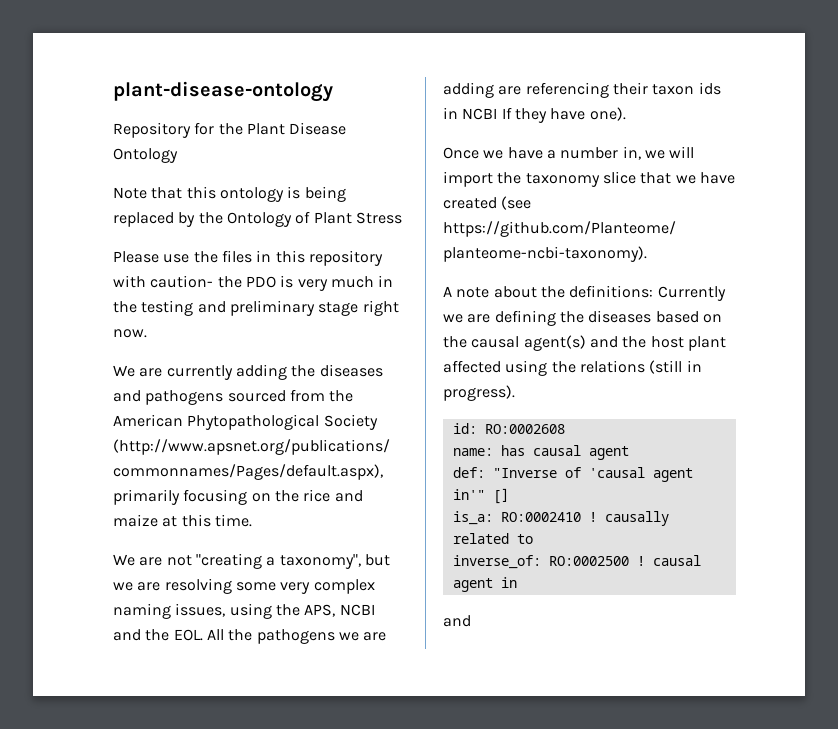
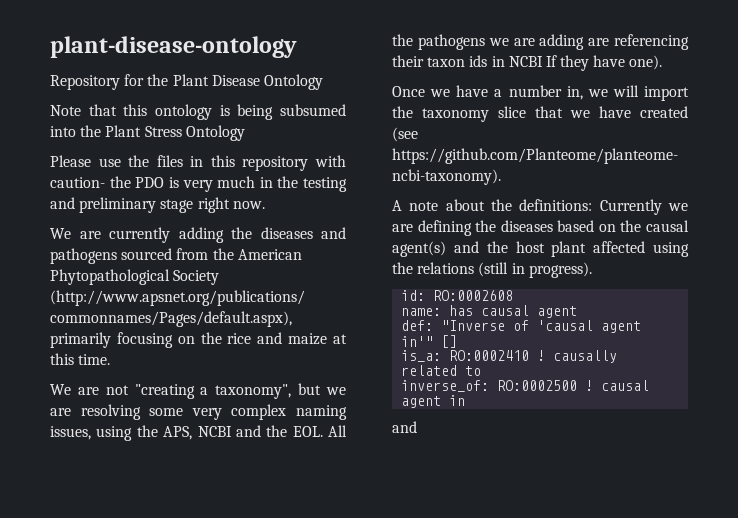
- Note that this ontology is being replaced by the Ontology of Plant Stress
+ Note that this ontology is being subsumed into the Plant Stress Ontology

